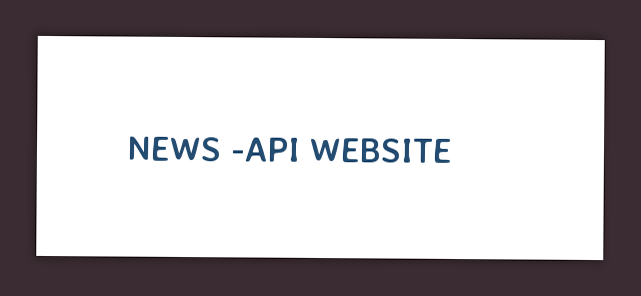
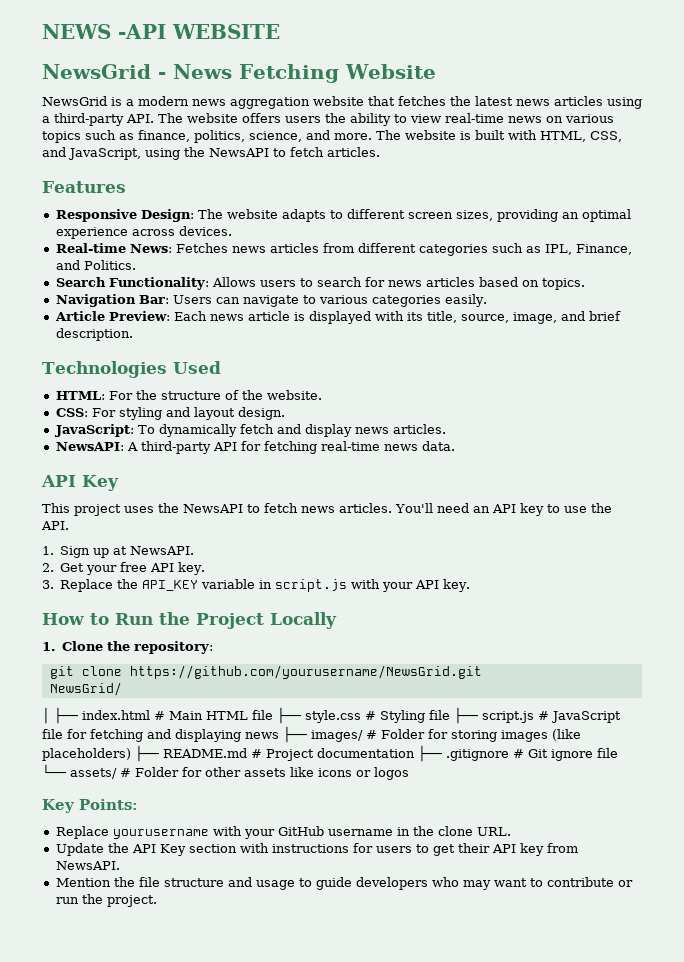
+ NewsGrid - News Fetching Website
+ NewsGrid is a modern news aggregation website that fetches the latest news articles using a third-party API. The website offers users the ability to view real-time news on various topics such as finance, politics, science, and more. The website is built with HTML, CSS, and JavaScript, using the NewsAPI to fetch articles.
+ Features
+ Responsive Design: The website adapts to different screen sizes, providing an optimal experience across devices.
+ Real-time News: Fetches news articles from different categories such as IPL, Finance, and Politics.
+ Search Functionality: Allows users to search for news articles based on topics.
+ Navigation Bar: Users can navigate to various categories easily.
+ Article Preview: Each news article is displayed with its title, source, image, and brief description.
+ Technologies Used
+ HTML: For the structure of the website.
+ CSS: For styling and layout design.
+ JavaScript: To dynamically fetch and display news articles.
+ NewsAPI: A third-party API for fetching real-time news data.
+ API Key
+ This project uses the NewsAPI to fetch news articles. You'll need an API key to use the API.
+ 1. Sign up at NewsAPI.
+ 2. Get your free API key.
+ 3. Replace the API_KEY variable in script.js with your API key.
+ How to Run the Project Locally
+ 1. Clone the repository:
+ git clone https://github.com/yourusername/NewsGrid.git
+ NewsGrid/
+ │ ├── index.html # Main HTML file ├── style.css # Styling file ├── script.js # JavaScript file for fetching and displaying news ├── images/ # Folder for storing images (like placeholders) ├── README.md # Project documentation ├── .gitignore # Git ignore file └── assets/ # Folder for other assets like icons or logos
+ Key Points:
+ Replace yourusername with your GitHub username in the clone URL.
+ Update the API Key section with instructions for users to get their API key from NewsAPI.
+ Mention the file structure and usage to guide developers who may want to contribute or run the project.

